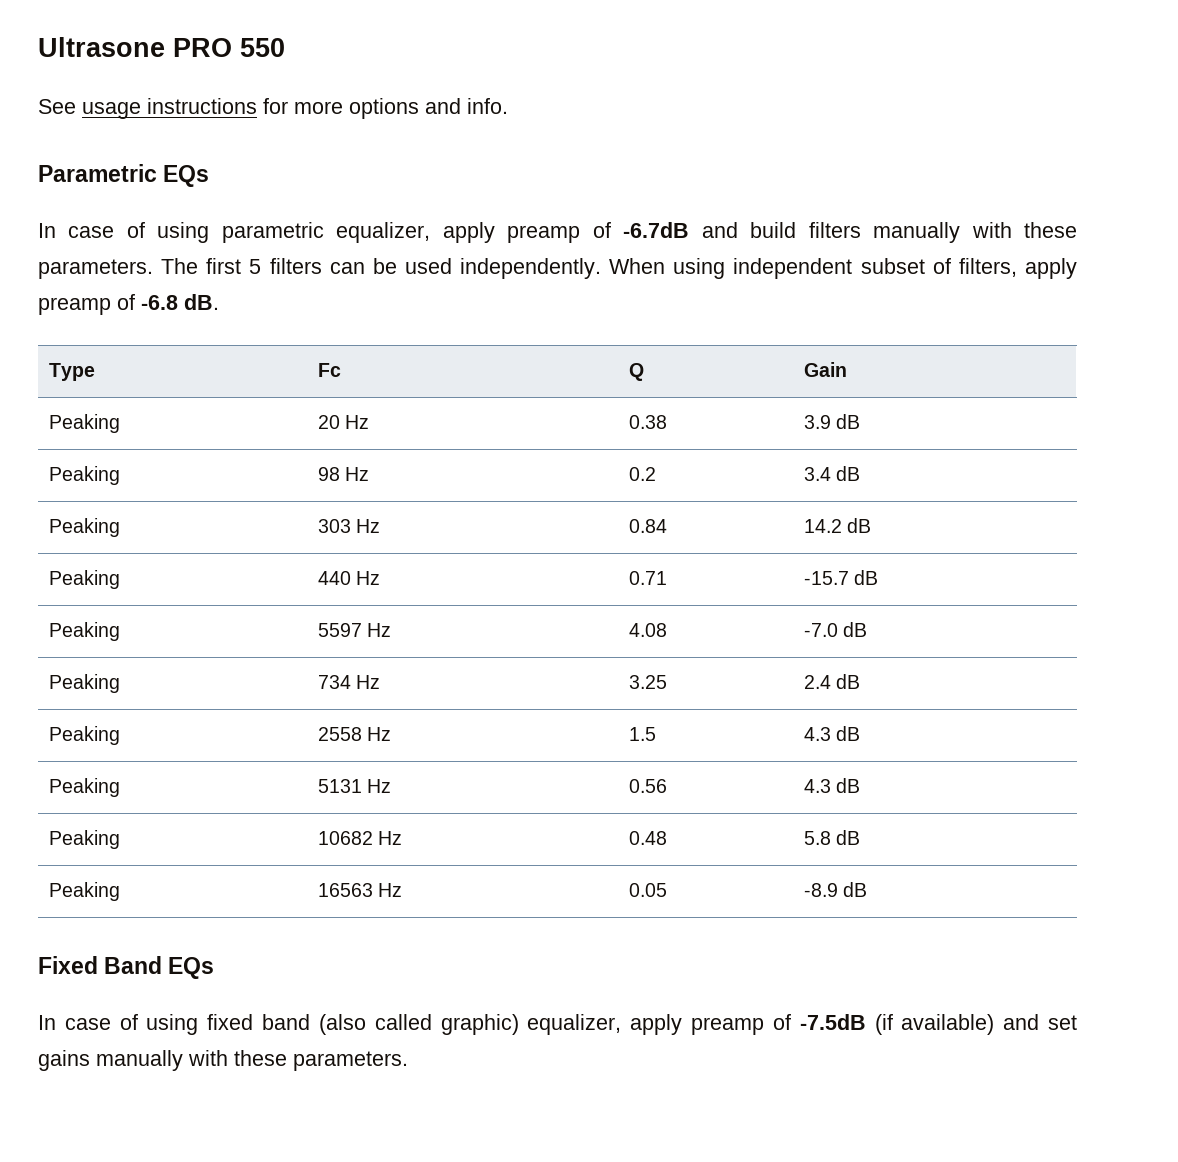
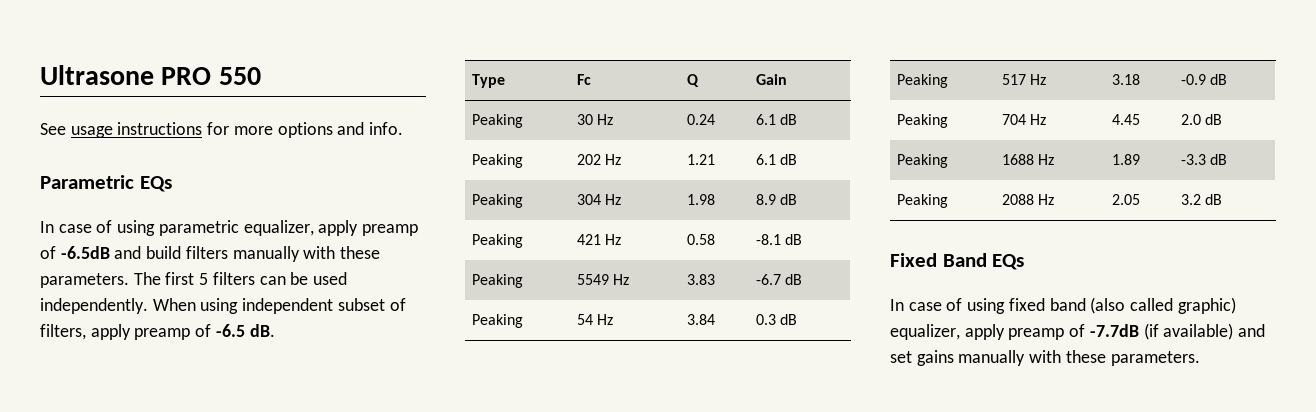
- In case of using parametric equalizer, apply preamp of -6.7dB and build filters manually with these parameters.
+ In case of using parametric equalizer, apply preamp of -6.5dB and build filters manually with these parameters.
- When using independent subset of filters, apply preamp of -6.8 dB.
+ When using independent subset of filters, apply preamp of -6.5 dB.
- Peaking | 20 Hz | 0.38 | 3.9 dB
- Peaking | 98 Hz | 0.2 | 3.4 dB
- Peaking | 303 Hz | 0.84 | 14.2 dB
- Peaking | 440 Hz | 0.71 | -15.7 dB
- Peaking | 5597 Hz | 4.08 | -7.0 dB
- Peaking | 734 Hz | 3.25 | 2.4 dB
- Peaking | 2558 Hz | 1.5 | 4.3 dB
- Peaking | 5131 Hz | 0.56 | 4.3 dB
- Peaking | 10682 Hz | 0.48 | 5.8 dB
- Peaking | 16563 Hz | 0.05 | -8.9 dB
+ Peaking | 30 Hz | 0.24 | 6.1 dB
+ Peaking | 202 Hz | 1.21 | 6.1 dB
+ Peaking | 304 Hz | 1.98 | 8.9 dB
+ Peaking | 421 Hz | 0.58 | -8.1 dB
+ Peaking | 5549 Hz | 3.83 | -6.7 dB
+ Peaking | 54 Hz | 3.84 | 0.3 dB
+ Peaking | 517 Hz | 3.18 | -0.9 dB
+ Peaking | 704 Hz | 4.45 | 2.0 dB
+ Peaking | 1688 Hz | 1.89 | -3.3 dB
+ Peaking | 2088 Hz | 2.05 | 3.2 dB
- In case of using fixed band (also called graphic) equalizer, apply preamp of -7.5dB (if available) and set gains manually with these parameters.
+ In case of using fixed band (also called graphic) equalizer, apply preamp of -7.7dB (if available) and set gains manually with these parameters.

